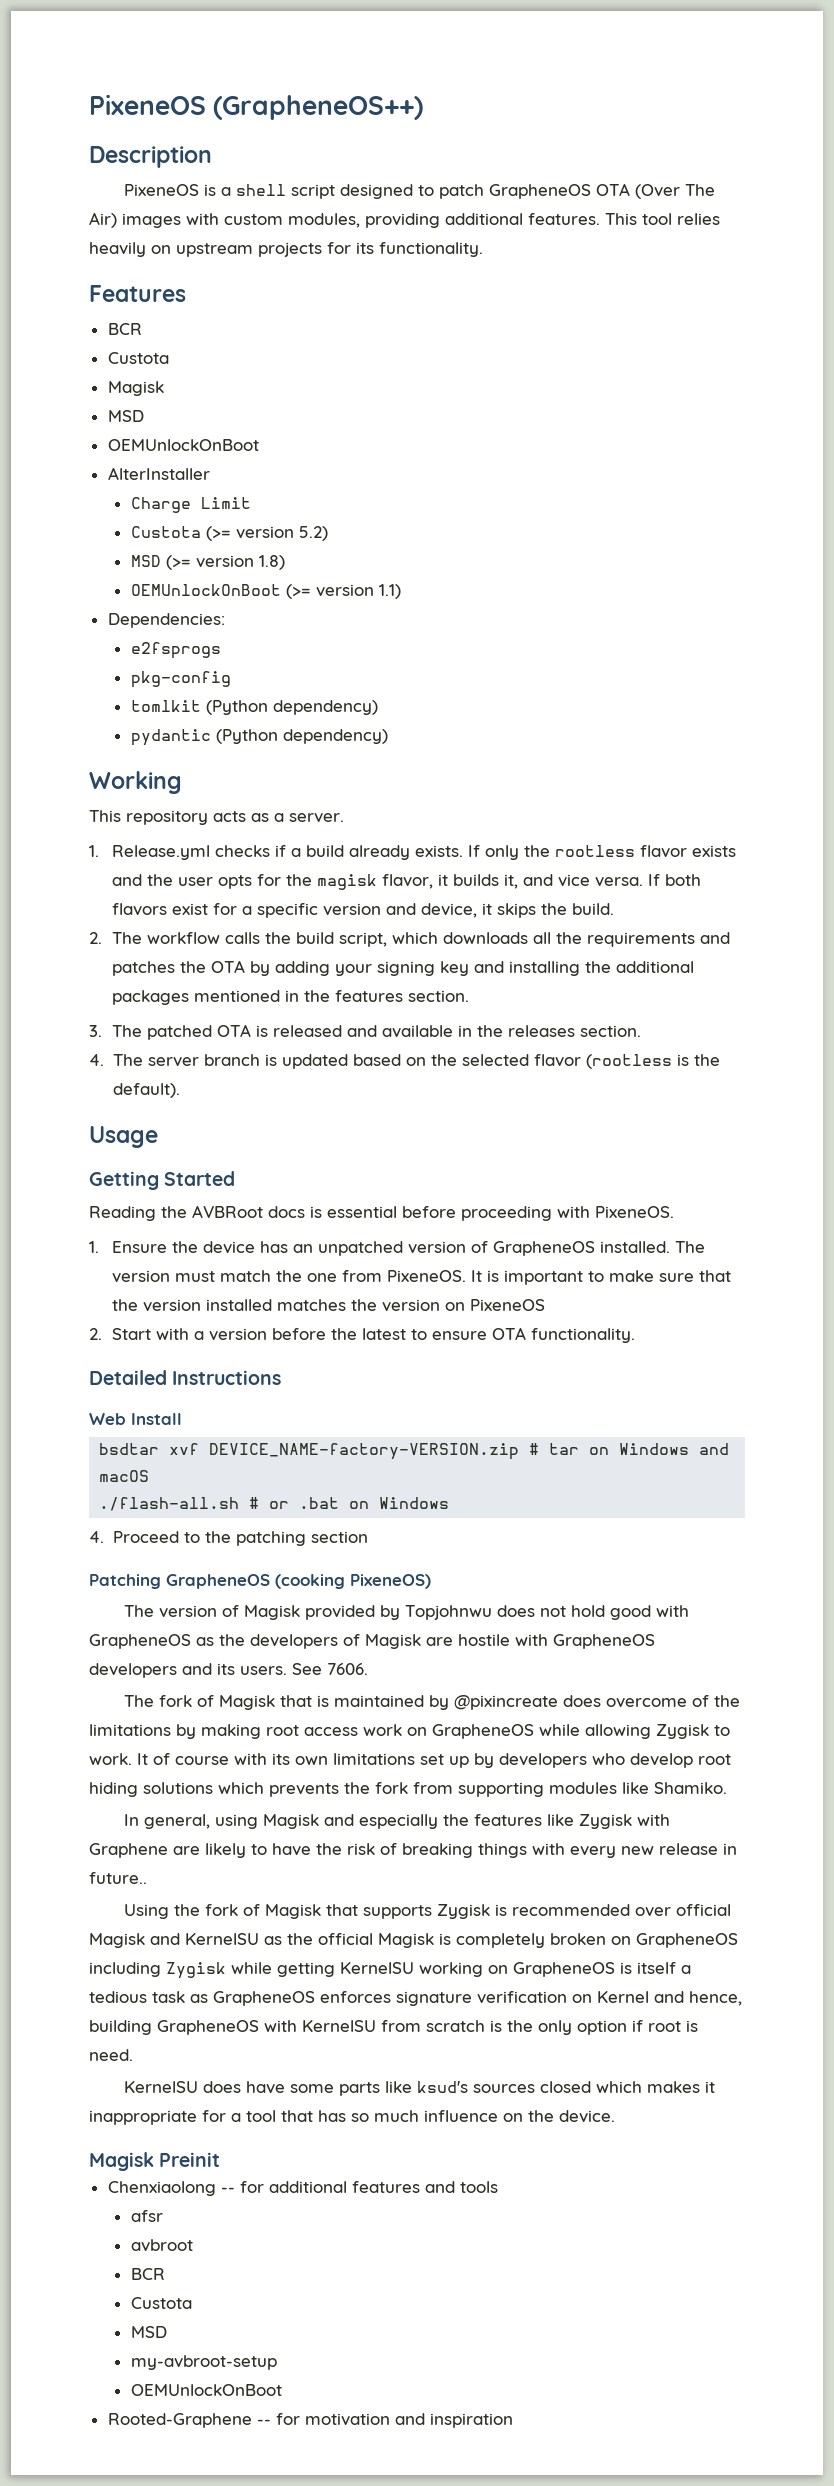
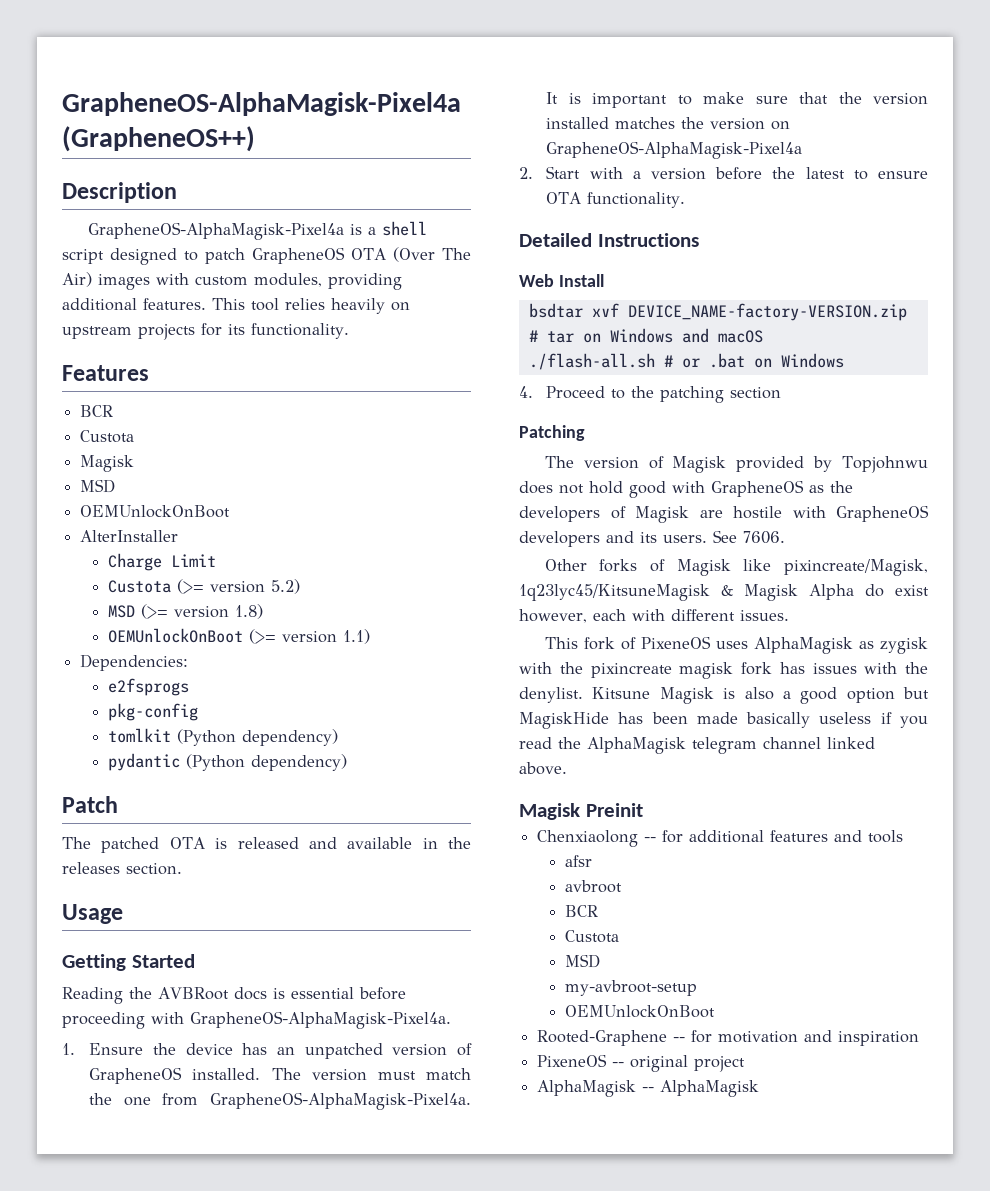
- PixeneOS (GrapheneOS++)
+ GrapheneOS-AlphaMagisk-Pixel4a (GrapheneOS++)
- PixeneOS is a shell script designed to patch GrapheneOS OTA (Over The Air) images with custom modules, providing additional features.
+ GrapheneOS-AlphaMagisk-Pixel4a is a shell script designed to patch GrapheneOS OTA (Over The Air) images with custom modules, providing additional features.
- Working
- This repository acts as a server.
- 1. Release.yml checks if a build already exists. If only the rootless flavor exists and the user opts for the magisk flavor, it builds it, and vice versa. If both flavors exist for a specific version and device, it skips the build.
- 2. The workflow calls the build script, which downloads all the requirements and patches the OTA by adding your signing key and installing the additional packages mentioned in the features section.
- 3. The patched OTA is released and available in the releases section.
+ Patch
+ The patched OTA is released and available in the releases section.
- 4. The server branch is updated based on the selected flavor (rootless is the default).
- Reading the AVBRoot docs is essential before proceeding with PixeneOS.
+ Reading the AVBRoot docs is essential before proceeding with GrapheneOS-AlphaMagisk-Pixel4a.
- The version must match the one from PixeneOS.
+ The version must match the one from GrapheneOS-AlphaMagisk-Pixel4a.
- It is important to make sure that the version installed matches the version on PixeneOS
+ It is important to make sure that the version installed matches the version on GrapheneOS-AlphaMagisk-Pixel4a
- Patching GrapheneOS (cooking PixeneOS)
+ Patching
- The fork of Magisk that is maintained by @pixincreate does overcome of the limitations by making root access work on GrapheneOS while allowing Zygisk to work. It of course with its own limitations set up by developers who develop root hiding solutions which prevents the fork from supporting modules like Shamiko.
- In general, using Magisk and especially the features like Zygisk with Graphene are likely to have the risk of breaking things with every new release in future..
- Using the fork of Magisk that supports Zygisk is recommended over official Magisk and KernelSU as the official Magisk is completely broken on GrapheneOS including Zygisk while getting KernelSU working on GrapheneOS is itself a tedious task as GrapheneOS enforces signature verification on Kernel and hence, building GrapheneOS with KernelSU from scratch is the only option if root is need.
- KernelSU does have some parts like ksud's sources closed which makes it inappropriate for a tool that has so much influence on the device.
+ Other forks of Magisk like pixincreate/Magisk, 1q23lyc45/KitsuneMagisk & Magisk Alpha do exist however, each with different issues.
+ This fork of PixeneOS uses AlphaMagisk as zygisk with the pixincreate magisk fork has issues with the denylist. Kitsune Magisk is also a good option but MagiskHide has been made basically useless if you read the AlphaMagisk telegram channel linked above.
+ PixeneOS -- original project
+ AlphaMagisk -- AlphaMagisk

